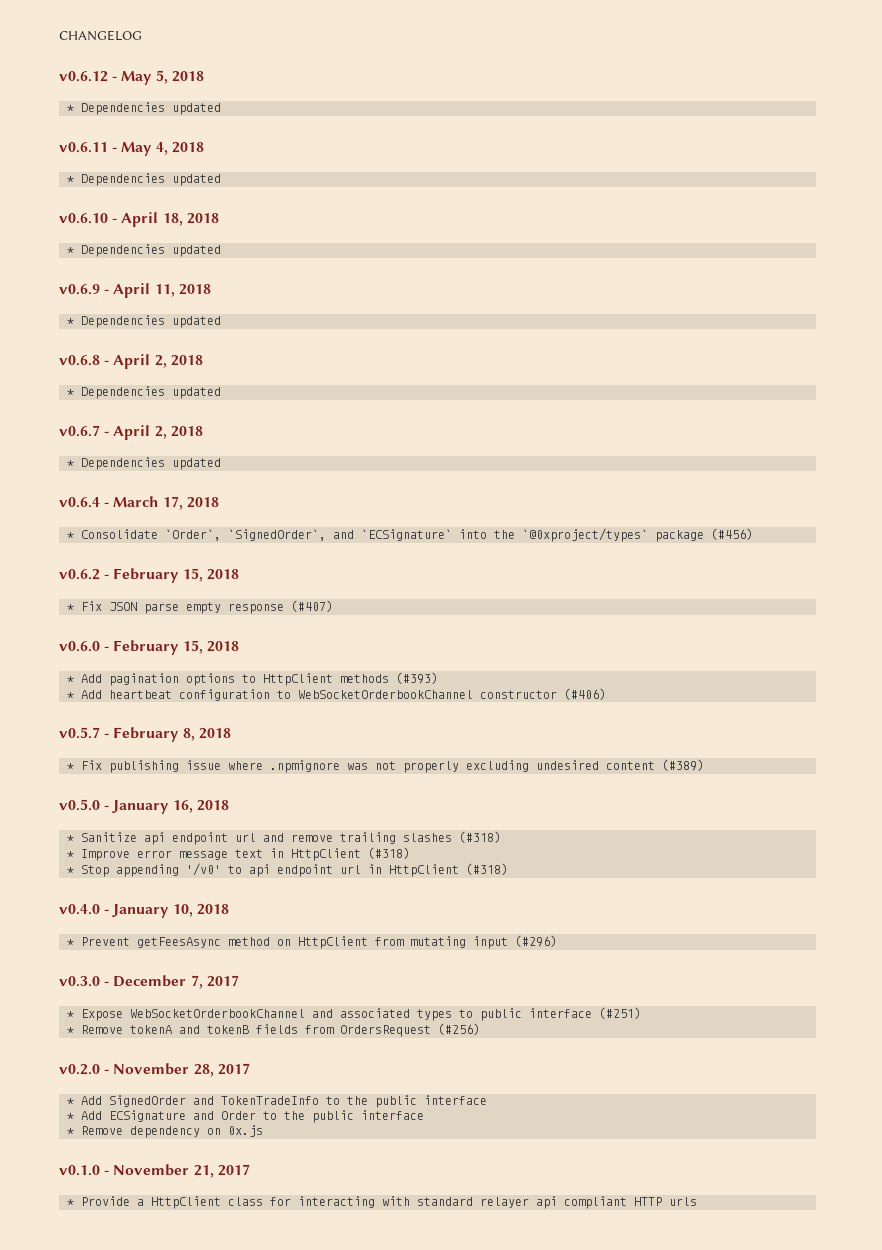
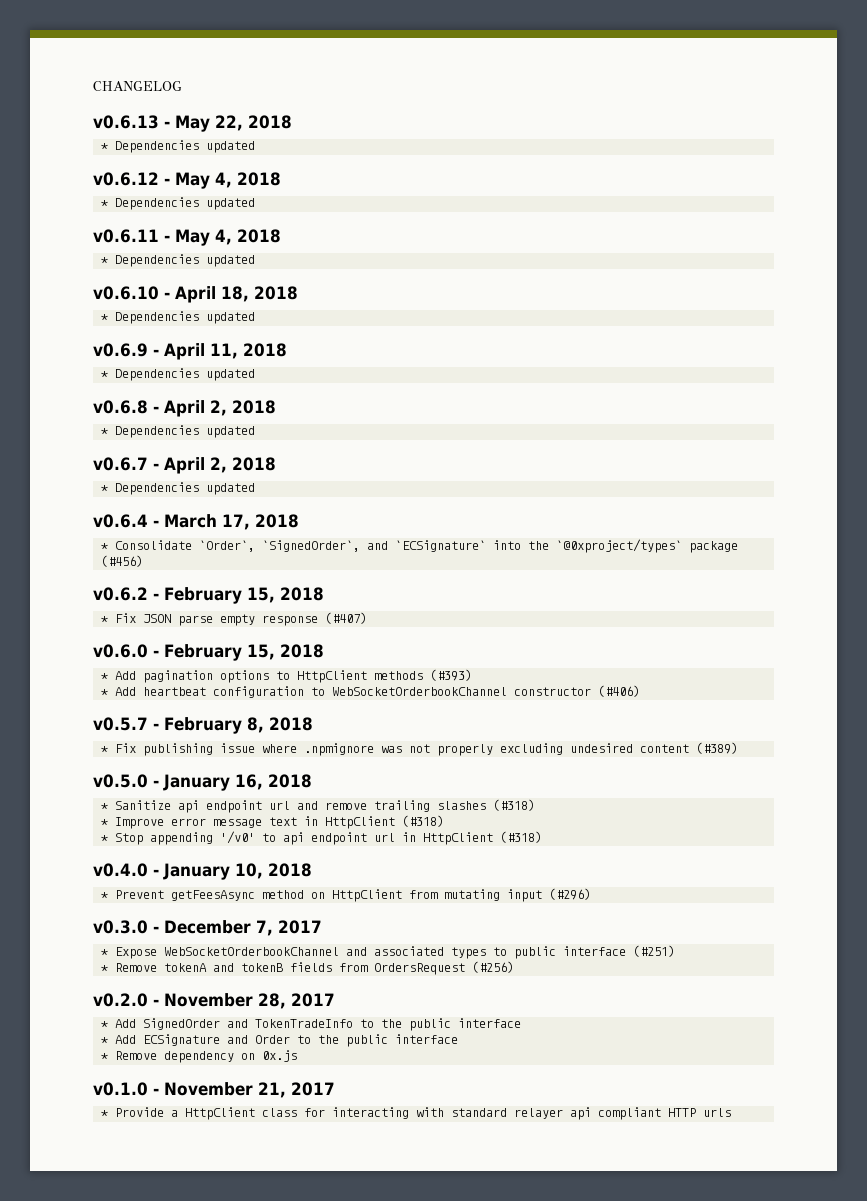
+ v0.6.13 - May 22, 2018
+ * Dependencies updated
- v0.6.12 - May 5, 2018
+ v0.6.12 - May 4, 2018

